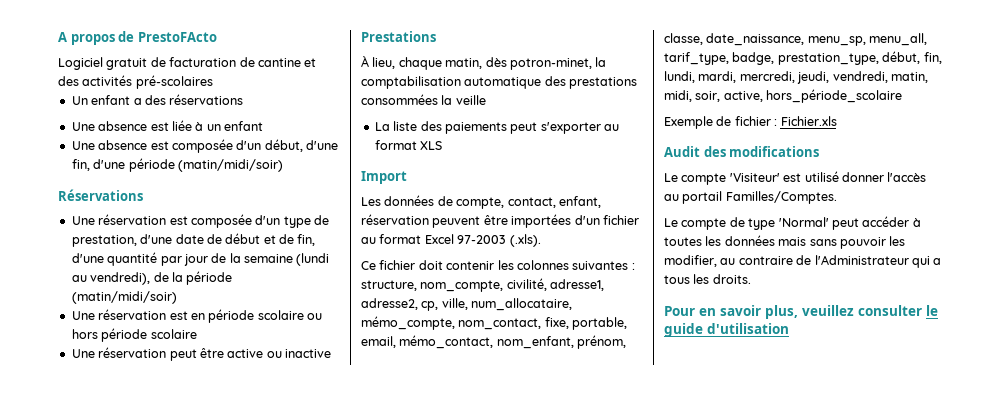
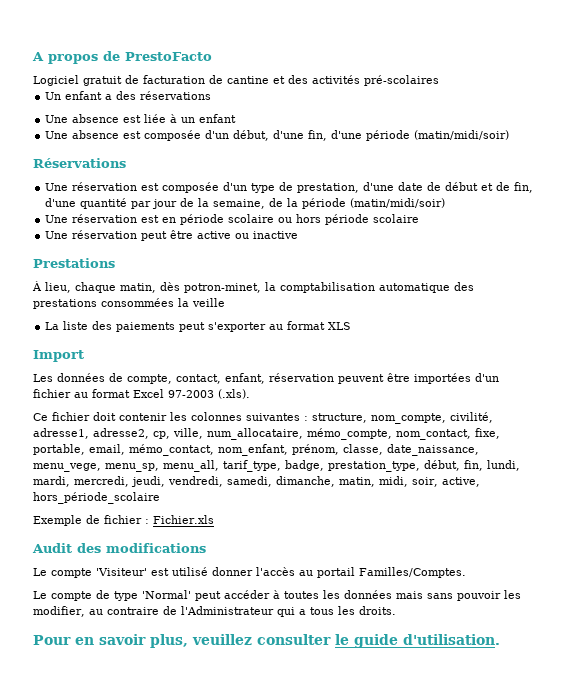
- A propos de PrestoFActo
+ A propos de PrestoFacto
- Une réservation est composée d'un type de prestation, d'une date de début et de fin, d'une quantité par jour de la semaine (lundi au vendredi), de la période (matin/midi/soir)
+ Une réservation est composée d'un type de prestation, d'une date de début et de fin, d'une quantité par jour de la semaine, de la période (matin/midi/soir)
- Ce fichier doit contenir les colonnes suivantes : structure, nom_compte, civilité, adresse1, adresse2, cp, ville, num_allocataire, mémo_compte, nom_contact, fixe, portable, email, mémo_contact, nom_enfant, prénom, classe, date_naissance, menu_sp, menu_all, tarif_type, badge, prestation_type, début, fin, lundi, mardi, mercredi, jeudi, vendredi, matin, midi, soir, active, hors_période_scolaire
+ Ce fichier doit contenir les colonnes suivantes : structure, nom_compte, civilité, adresse1, adresse2, cp, ville, num_allocataire, mémo_compte, nom_contact, fixe, portable, email, mémo_contact, nom_enfant, prénom, classe, date_naissance, menu_vege, menu_sp, menu_all, tarif_type, badge, prestation_type, début, fin, lundi, mardi, mercredi, jeudi, vendredi, samedi, dimanche, matin, midi, soir, active, hors_période_scolaire
- Pour en savoir plus, veuillez consulter le guide d'utilisation
+ Pour en savoir plus, veuillez consulter le guide d'utilisation.

